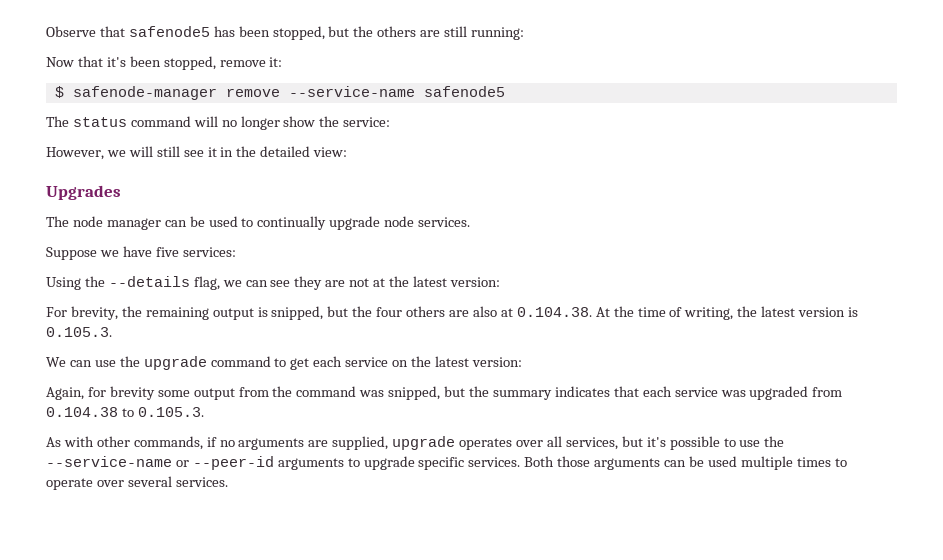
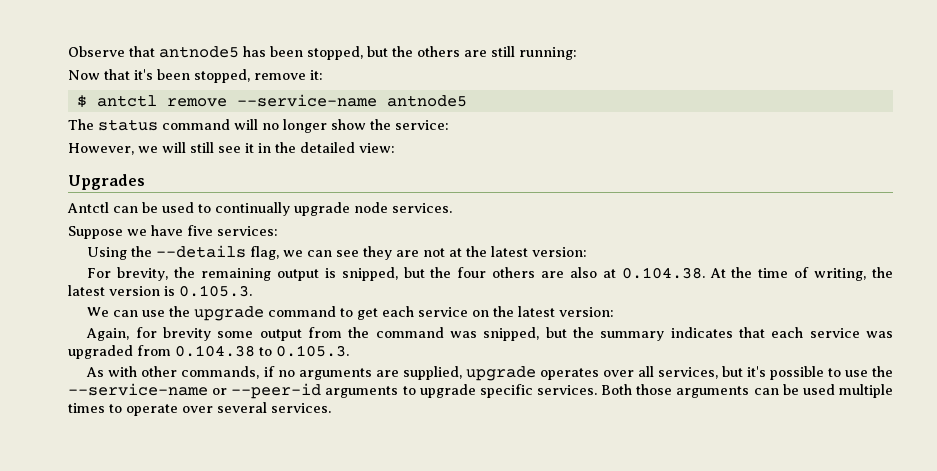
- Observe that safenode5 has been stopped, but the others are still running:
+ Observe that antnode5 has been stopped, but the others are still running:
- $ safenode-manager remove --service-name safenode5
+ $ antctl remove --service-name antnode5
- The node manager can be used to continually upgrade node services.
+ Antctl can be used to continually upgrade node services.

